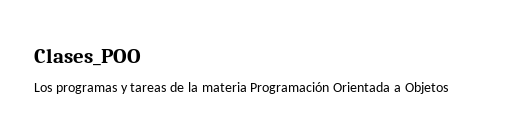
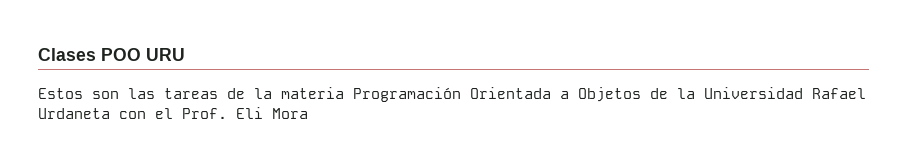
- Clases_POO
- Los programas y tareas de la materia Programación Orientada a Objetos
+ Clases POO URU
+ Estos son las tareas de la materia Programación Orientada a Objetos de la Universidad Rafael Urdaneta con el Prof. Eli Mora

